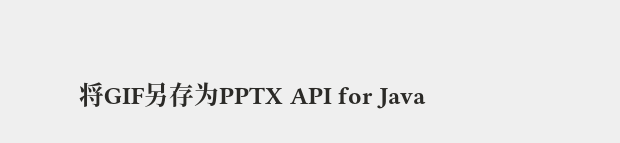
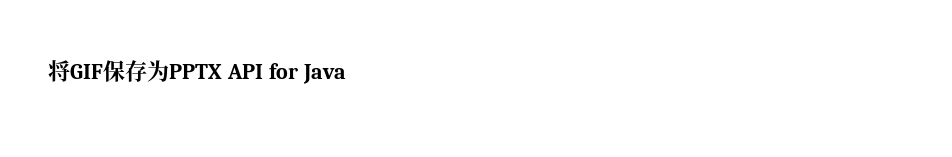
- 将GIF另存为PPTX API for Java
+ 将GIF保存为PPTX API for Java

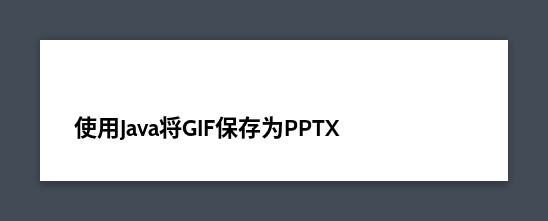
- 将GIF保存为PPTX API for Java
+ 使用Java将GIF保存为PPTX

